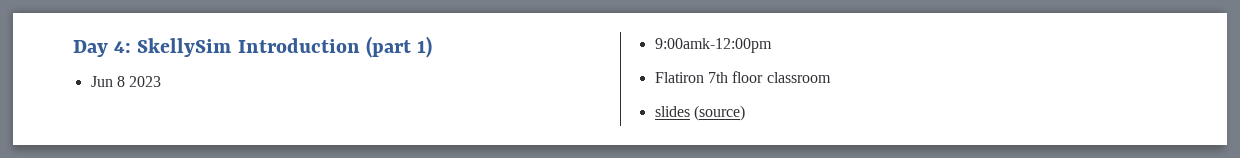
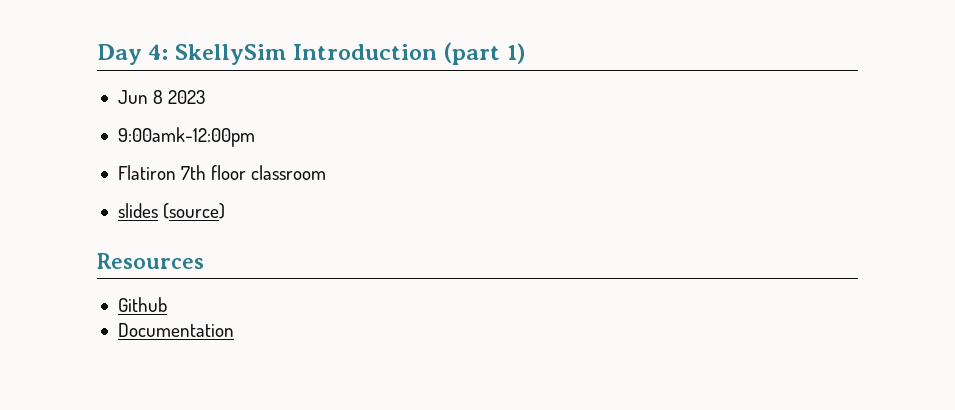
+ Resources
+ Github
+ Documentation

